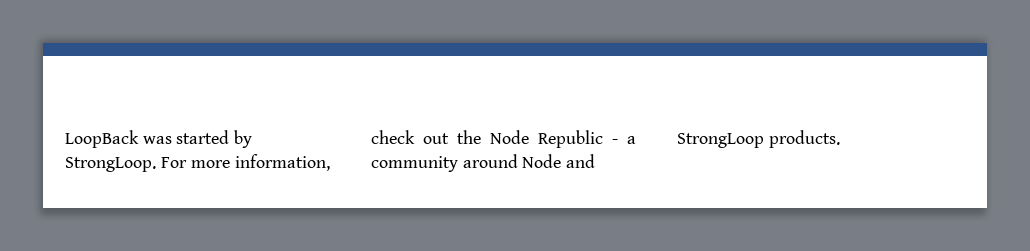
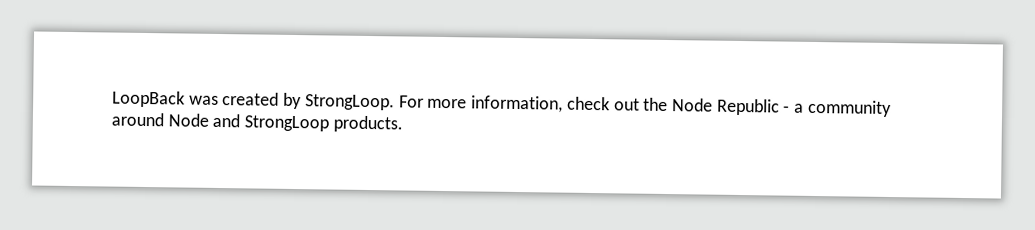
- LoopBack was started by StrongLoop.
+ LoopBack was created by StrongLoop.

